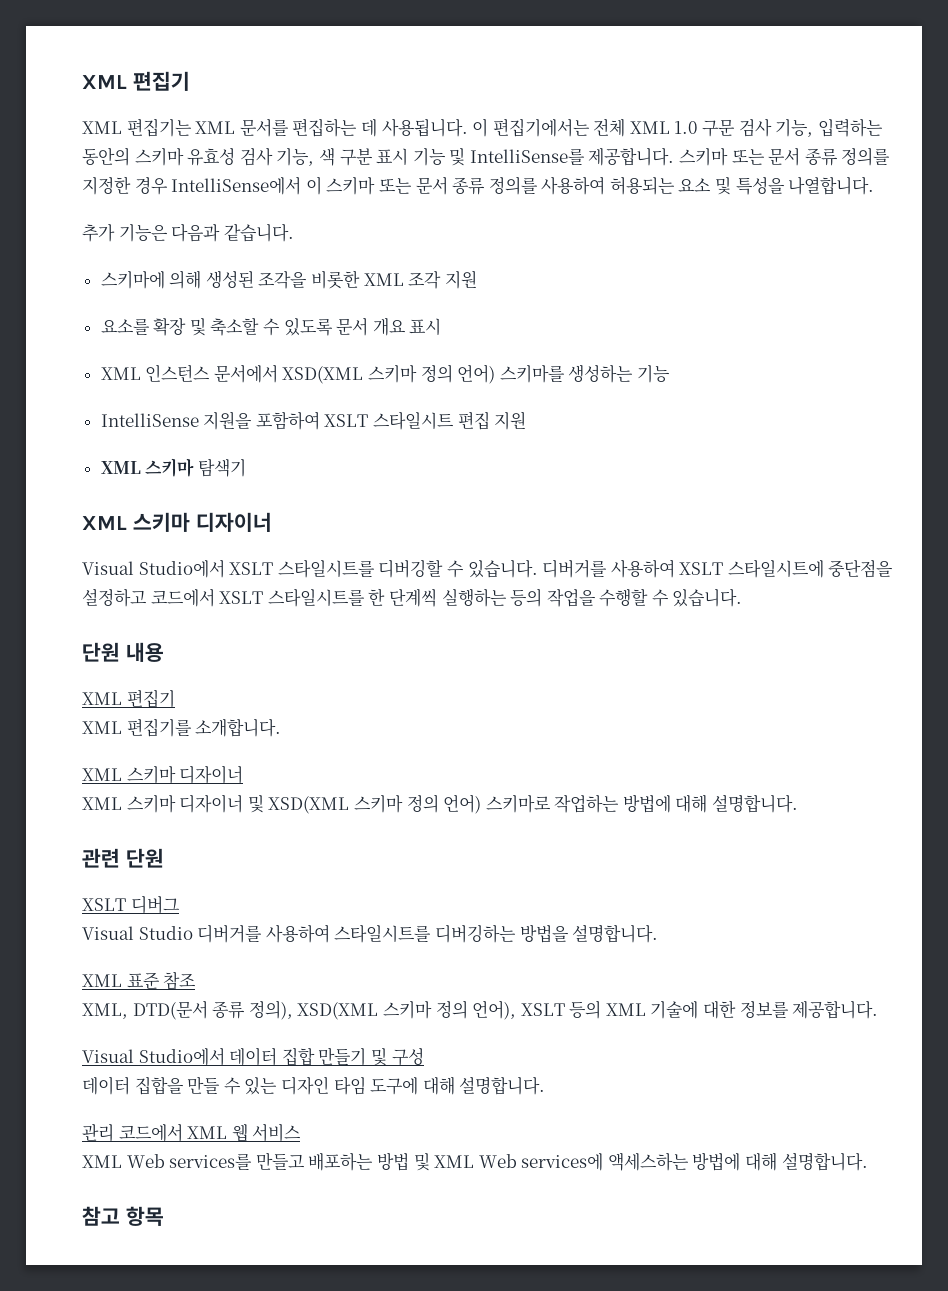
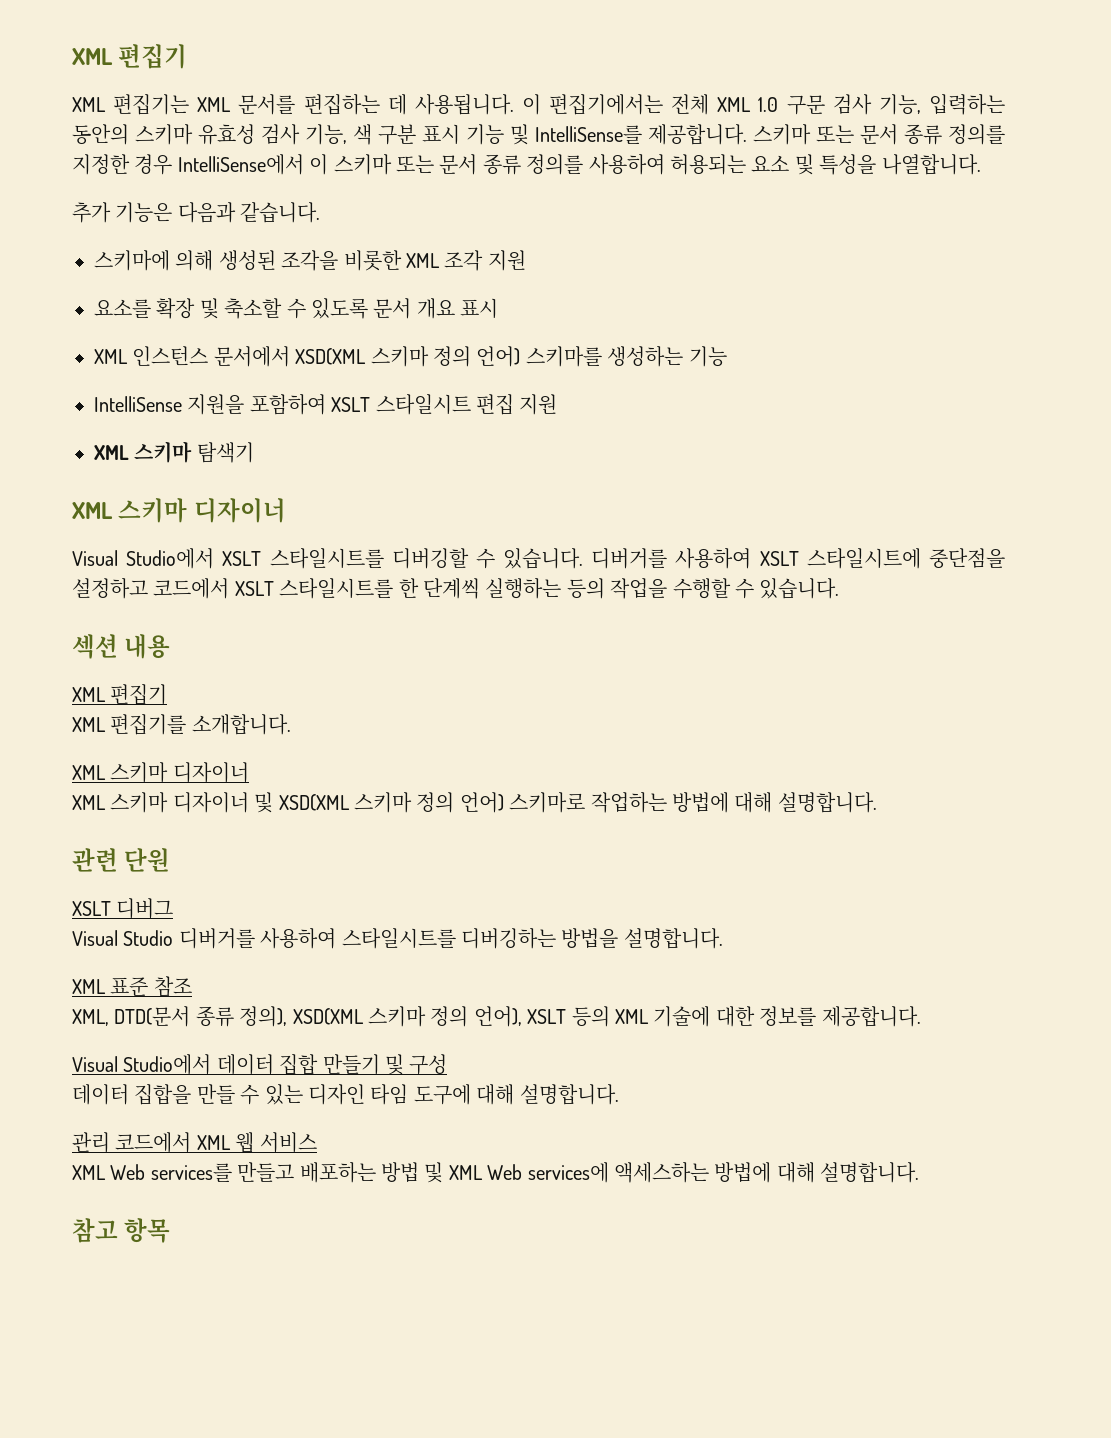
- 단원 내용
+ 섹션 내용

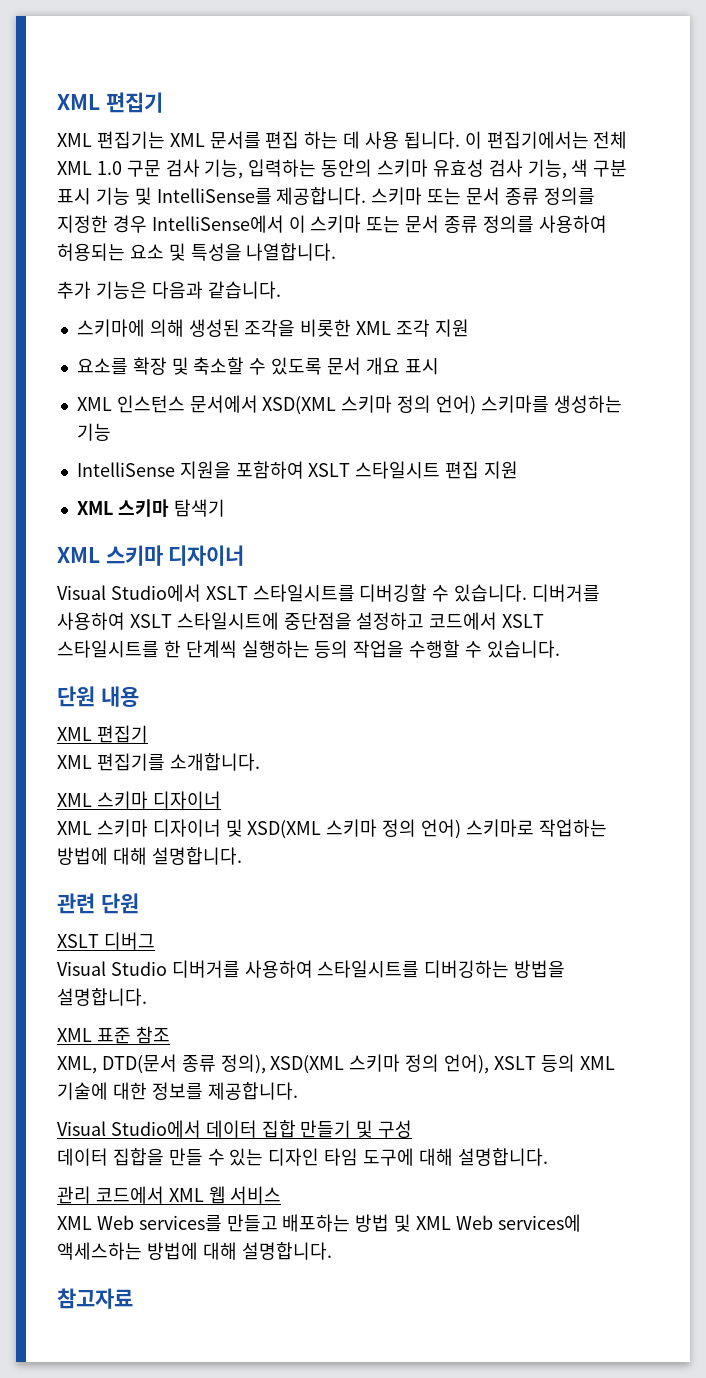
- XML 편집기는 XML 문서를 편집하는 데 사용됩니다.
+ XML 편집기는 XML 문서를 편집 하는 데 사용 됩니다.
- 섹션 내용
+ 단원 내용
- 참고 항목
+ 참고자료

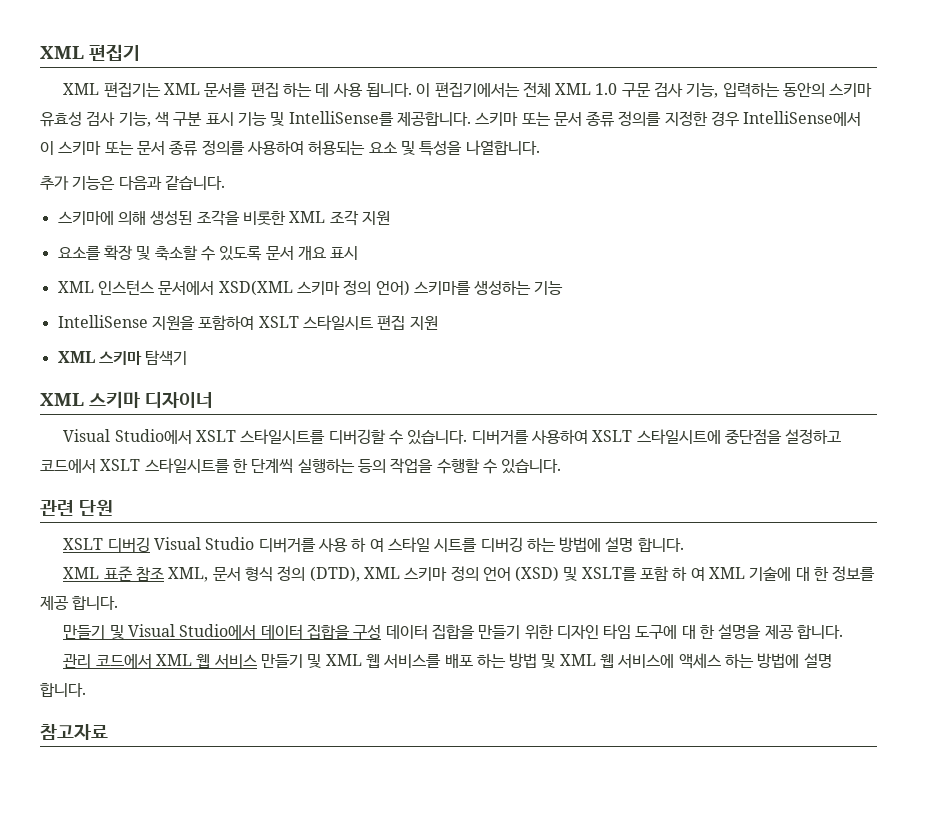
- 단원 내용
- XML 편집기
- XML 편집기를 소개합니다.
- XML 스키마 디자이너
- XML 스키마 디자이너 및 XSD(XML 스키마 정의 언어) 스키마로 작업하는 방법에 대해 설명합니다.
- XSLT 디버그
- Visual Studio 디버거를 사용하여 스타일시트를 디버깅하는 방법을 설명합니다.
- XML 표준 참조
- XML, DTD(문서 종류 정의), XSD(XML 스키마 정의 언어), XSLT 등의 XML 기술에 대한 정보를 제공합니다.
- Visual Studio에서 데이터 집합 만들기 및 구성
- 데이터 집합을 만들 수 있는 디자인 타임 도구에 대해 설명합니다.
+ XSLT 디버깅 Visual Studio 디버거를 사용 하 여 스타일 시트를 디버깅 하는 방법에 설명 합니다.
+ XML 표준 참조 XML, 문서 형식 정의 (DTD), XML 스키마 정의 언어 (XSD) 및 XSLT를 포함 하 여 XML 기술에 대 한 정보를 제공 합니다.
+ 만들기 및 Visual Studio에서 데이터 집합을 구성 데이터 집합을 만들기 위한 디자인 타임 도구에 대 한 설명을 제공 합니다.
- 관리 코드에서 XML 웹 서비스
- XML Web services를 만들고 배포하는 방법 및 XML Web services에 액세스하는 방법에 대해 설명합니다.
+ 관리 코드에서 XML 웹 서비스 만들기 및 XML 웹 서비스를 배포 하는 방법 및 XML 웹 서비스에 액세스 하는 방법에 설명 합니다.

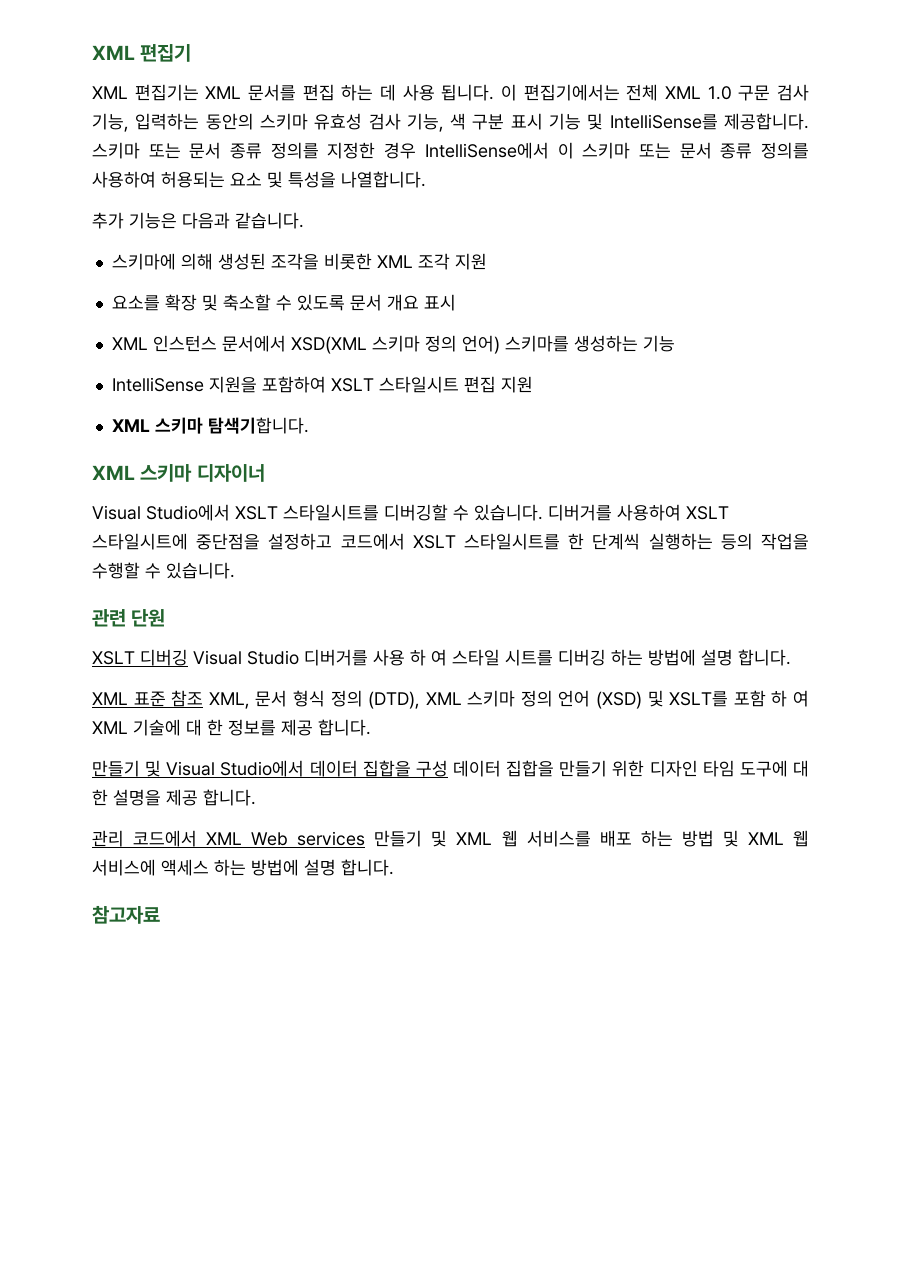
- XML 스키마 탐색기
+ XML 스키마 탐색기합니다.
- 관리 코드에서 XML 웹 서비스 만들기 및 XML 웹 서비스를 배포 하는 방법 및 XML 웹 서비스에 액세스 하는 방법에 설명 합니다.
+ 관리 코드에서 XML Web services 만들기 및 XML 웹 서비스를 배포 하는 방법 및 XML 웹 서비스에 액세스 하는 방법에 설명 합니다.

